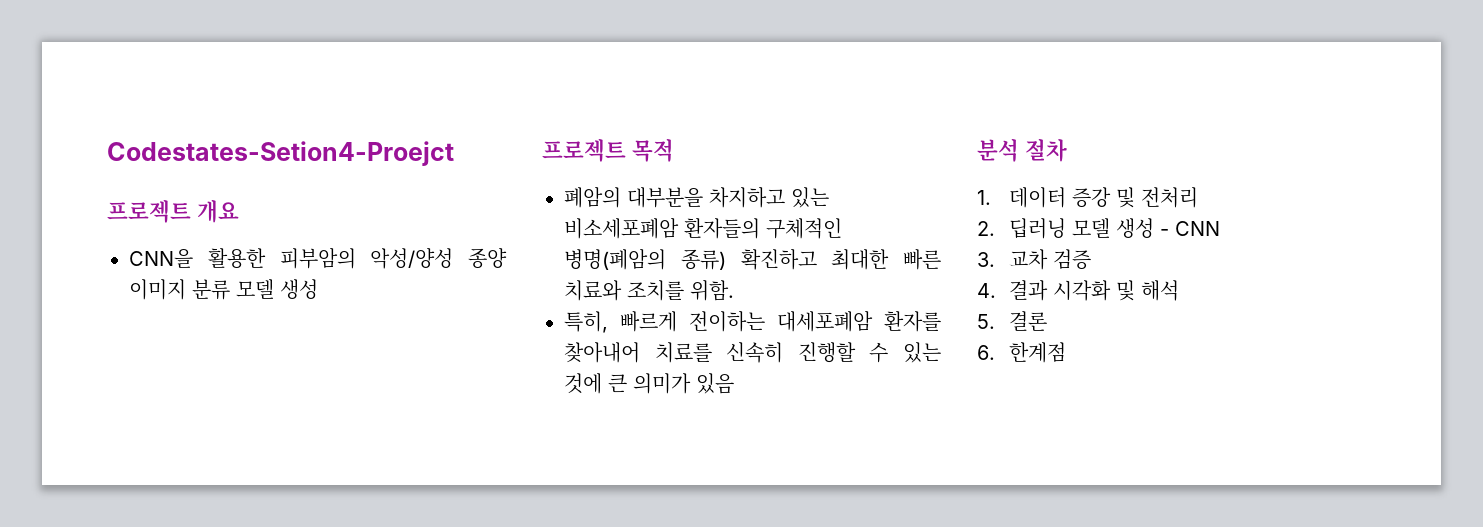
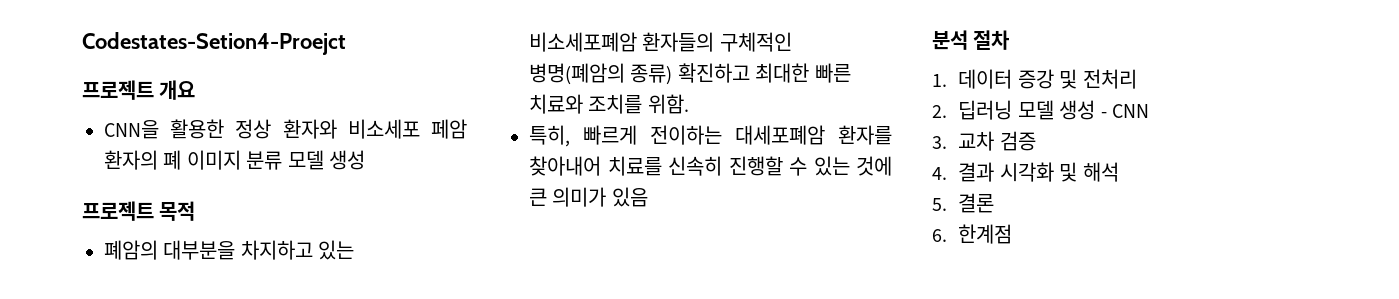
- CNN을 활용한 피부암의 악성/양성 종양 이미지 분류 모델 생성
+ CNN을 활용한 정상 환자와 비소세포 페암 환자의 폐 이미지 분류 모델 생성

